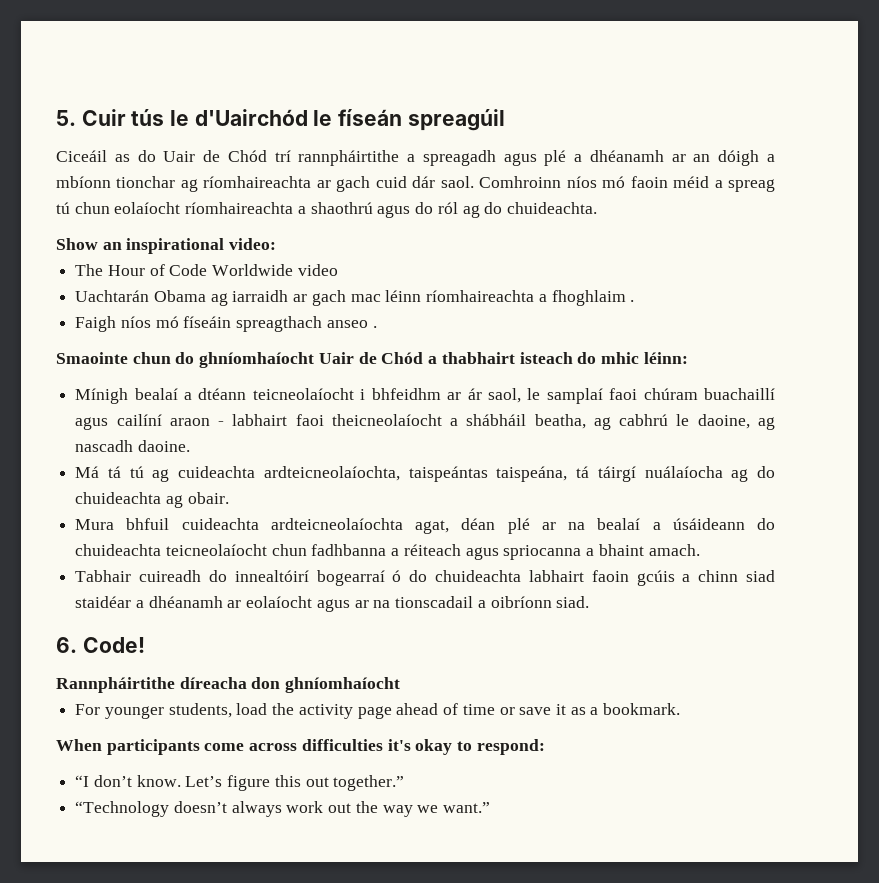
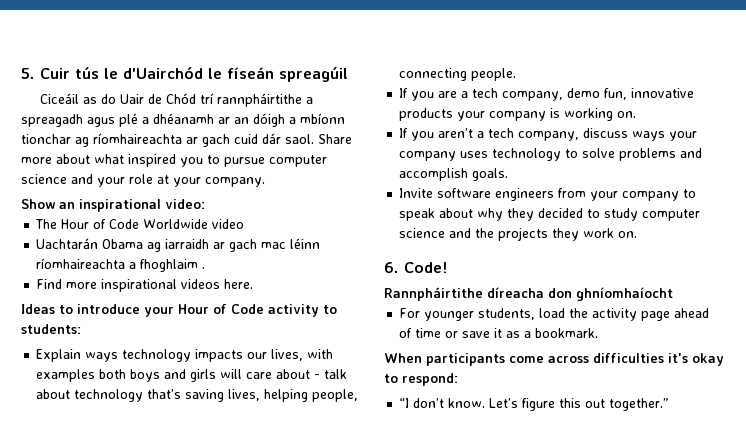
- Comhroinn níos mó faoin méid a spreag tú chun eolaíocht ríomhaireachta a shaothrú agus do ról ag do chuideachta.
+ Share more about what inspired you to pursue computer science and your role at your company.
- Faigh níos mó físeáin spreagthach anseo .
- Smaointe chun do ghníomhaíocht Uair de Chód a thabhairt isteach do mhic léinn:
- Mínigh bealaí a dtéann teicneolaíocht i bhfeidhm ar ár saol, le samplaí faoi chúram buachaillí agus cailíní araon - labhairt faoi theicneolaíocht a shábháil beatha, ag cabhrú le daoine, ag nascadh daoine.
- Má tá tú ag cuideachta ardteicneolaíochta, taispeántas taispeána, tá táirgí nuálaíocha ag do chuideachta ag obair.
- Mura bhfuil cuideachta ardteicneolaíochta agat, déan plé ar na bealaí a úsáideann do chuideachta teicneolaíocht chun fadhbanna a réiteach agus spriocanna a bhaint amach.
- Tabhair cuireadh do innealtóirí bogearraí ó do chuideachta labhairt faoin gcúis a chinn siad staidéar a dhéanamh ar eolaíocht agus ar na tionscadail a oibríonn siad.
+ Find more inspirational videos here.
+ Ideas to introduce your Hour of Code activity to students:
+ Explain ways technology impacts our lives, with examples both boys and girls will care about - talk about technology that’s saving lives, helping people, connecting people.
+ If you are a tech company, demo fun, innovative products your company is working on.
+ If you aren’t a tech company, discuss ways your company uses technology to solve problems and accomplish goals.
+ Invite software engineers from your company to speak about why they decided to study computer science and the projects they work on.
- “Technology doesn’t always work out the way we want.”

